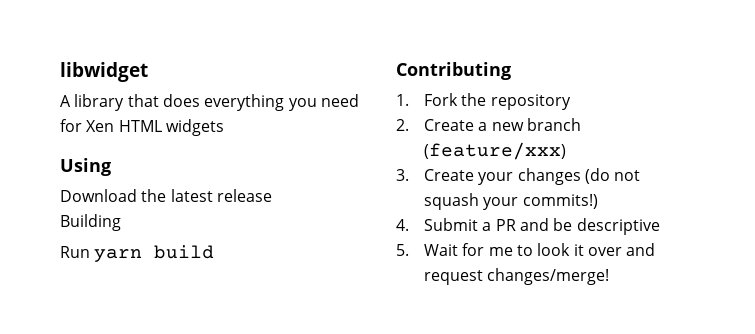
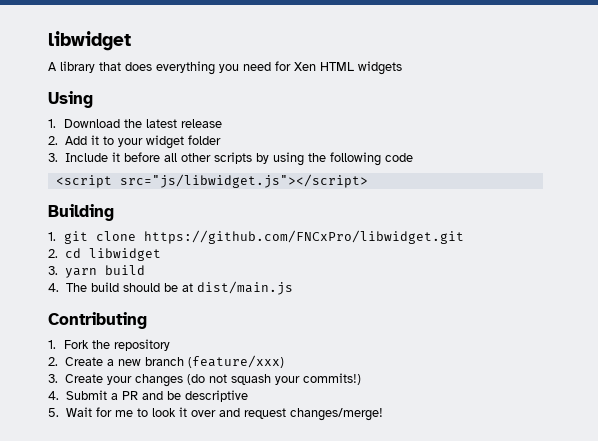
- Download the latest release
+ 1. Download the latest release
+ 2. Add it to your widget folder
+ 3. Include it before all other scripts by using the following code
+ <script src="js/libwidget.js"></script>
  Building
- Run yarn build
+ 1. git clone https://github.com/FNCxPro/libwidget.git
+ 2. cd libwidget
+ 3. yarn build
+ 4. The build should be at dist/main.js

